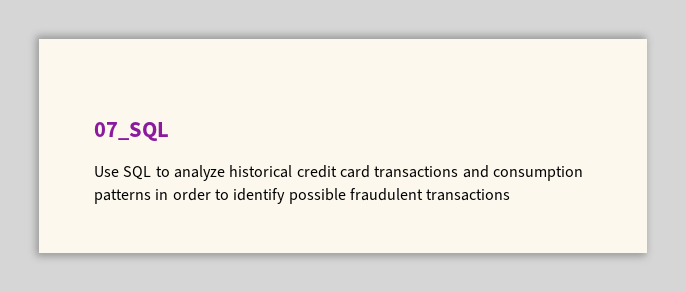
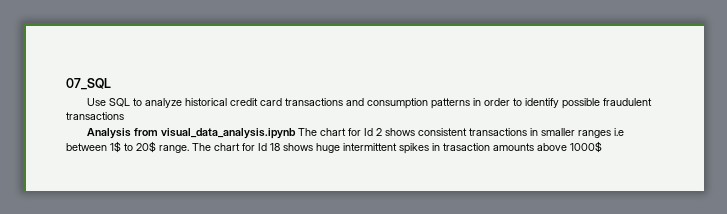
+ Analysis from visual_data_analysis.ipynb The chart for Id 2 shows consistent transactions in smaller ranges i.e between 1$ to 20$ range. The chart for Id 18 shows huge intermittent spikes in trasaction amounts above 1000$

